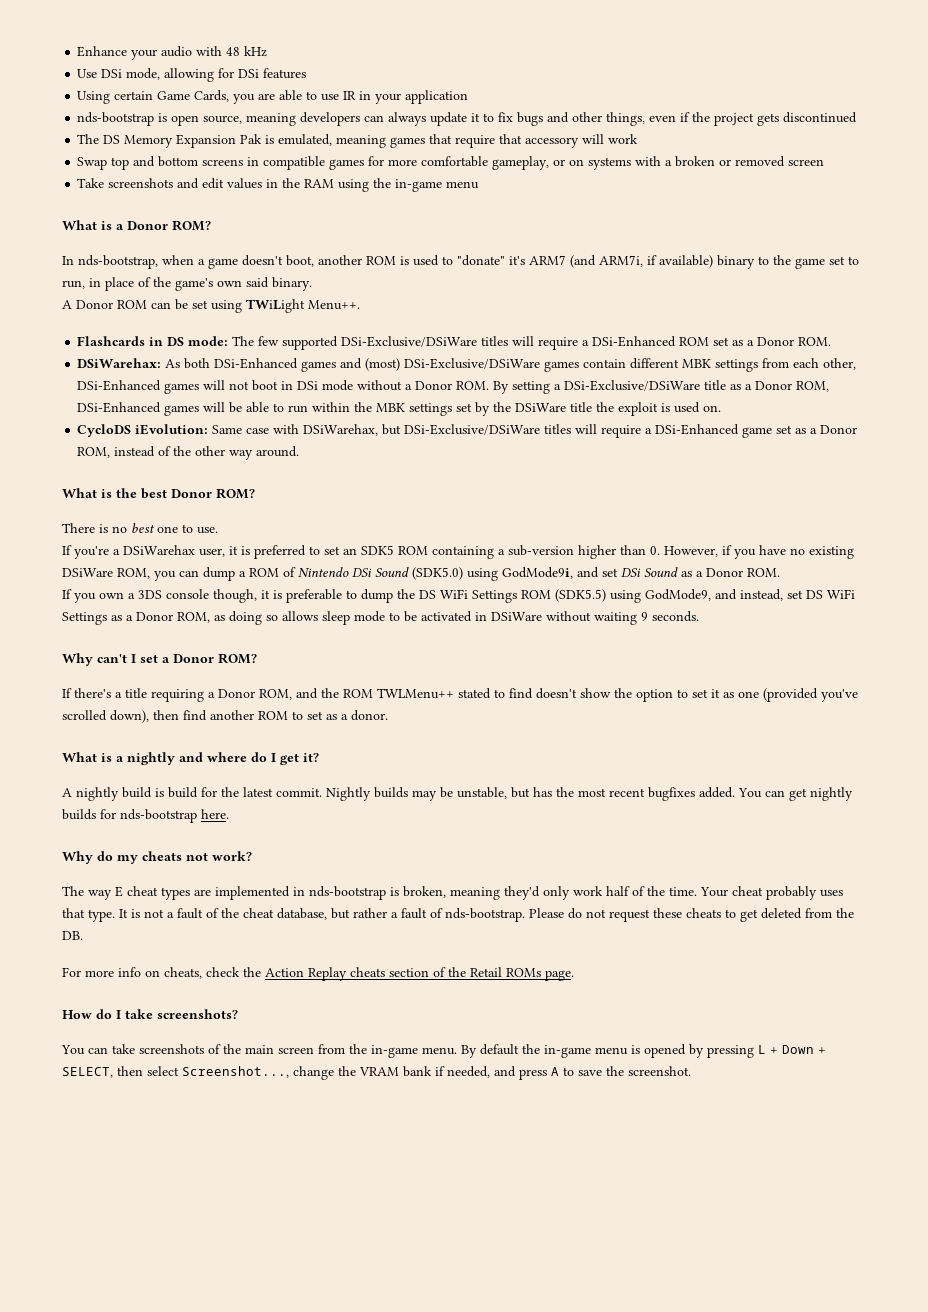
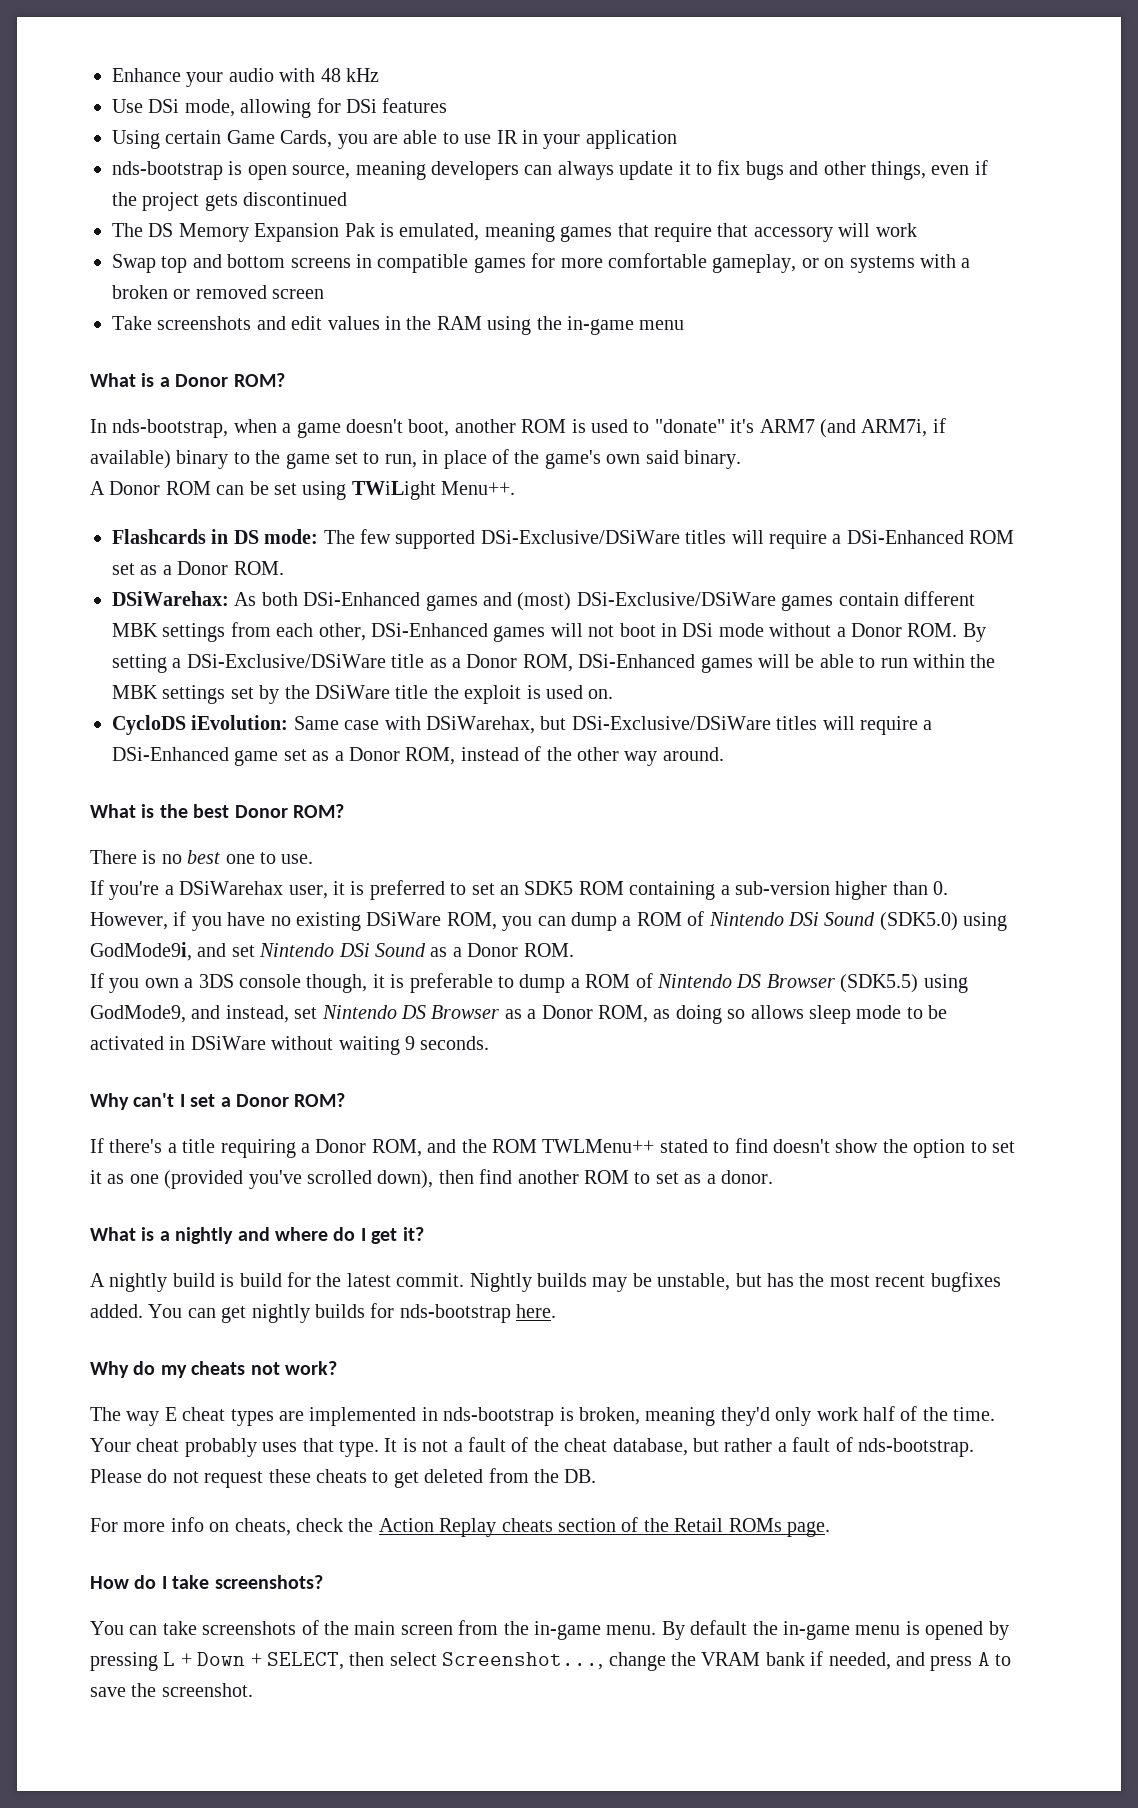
- If you're a DSiWarehax user, it is preferred to set an SDK5 ROM containing a sub-version higher than 0. However, if you have no existing DSiWare ROM, you can dump a ROM of Nintendo DSi Sound (SDK5.0) using GodMode9i, and set DSi Sound as a Donor ROM.
+ If you're a DSiWarehax user, it is preferred to set an SDK5 ROM containing a sub-version higher than 0. However, if you have no existing DSiWare ROM, you can dump a ROM of Nintendo DSi Sound (SDK5.0) using GodMode9i, and set Nintendo DSi Sound as a Donor ROM.
- If you own a 3DS console though, it is preferable to dump the DS WiFi Settings ROM (SDK5.5) using GodMode9, and instead, set DS WiFi Settings as a Donor ROM, as doing so allows sleep mode to be activated in DSiWare without waiting 9 seconds.
+ If you own a 3DS console though, it is preferable to dump a ROM of Nintendo DS Browser (SDK5.5) using GodMode9, and instead, set Nintendo DS Browser as a Donor ROM, as doing so allows sleep mode to be activated in DSiWare without waiting 9 seconds.

